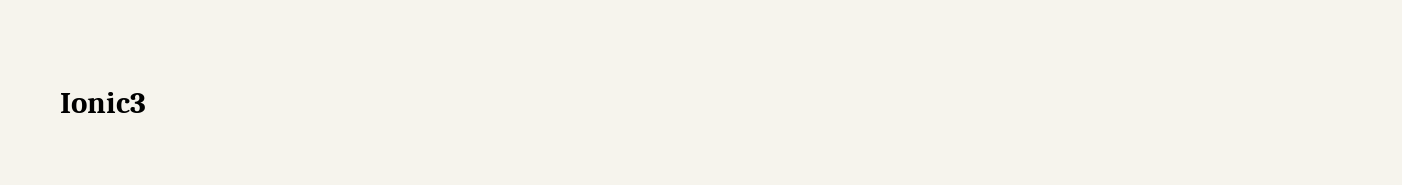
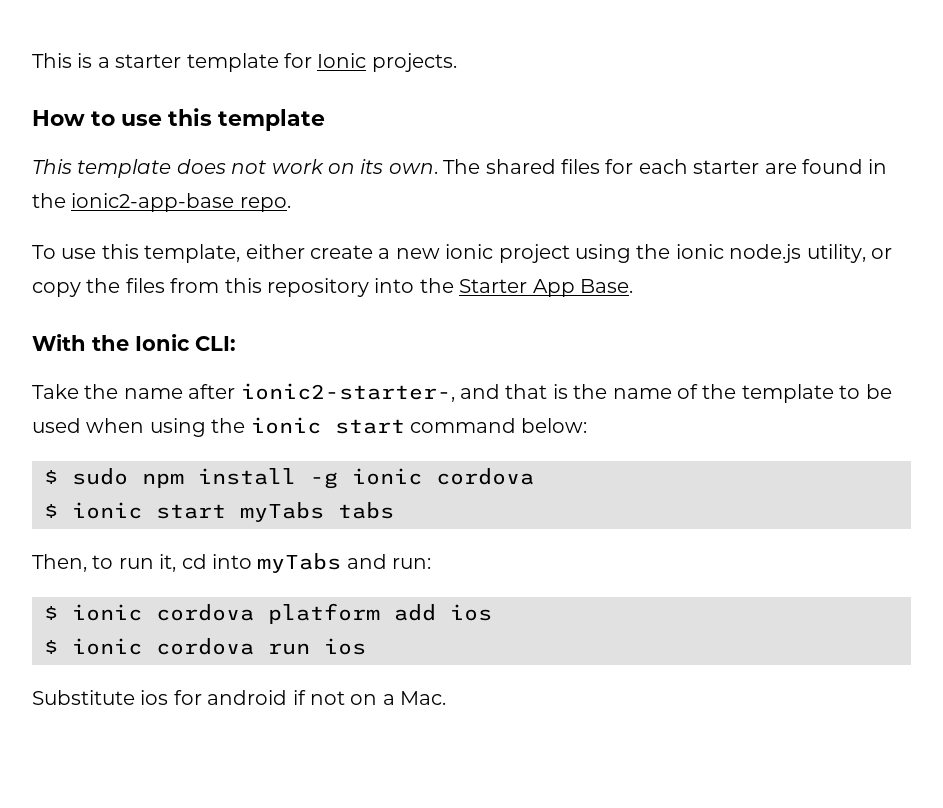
- Ionic3
+ This is a starter template for Ionic projects.
+ How to use this template
+ This template does not work on its own. The shared files for each starter are found in the ionic2-app-base repo.
+ To use this template, either create a new ionic project using the ionic node.js utility, or copy the files from this repository into the Starter App Base.
+ With the Ionic CLI:
+ Take the name after ionic2-starter-, and that is the name of the template to be used when using the ionic start command below:
+ $ sudo npm install -g ionic cordova
+ $ ionic start myTabs tabs
+ Then, to run it, cd into myTabs and run:
+ $ ionic cordova platform add ios
+ $ ionic cordova run ios
+ Substitute ios for android if not on a Mac.

